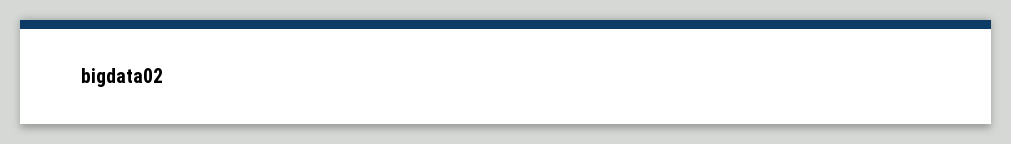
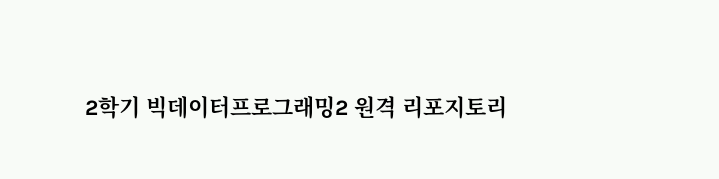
- bigdata02
+ 2학기 빅데이터프로그래밍2 원격 리포지토리

